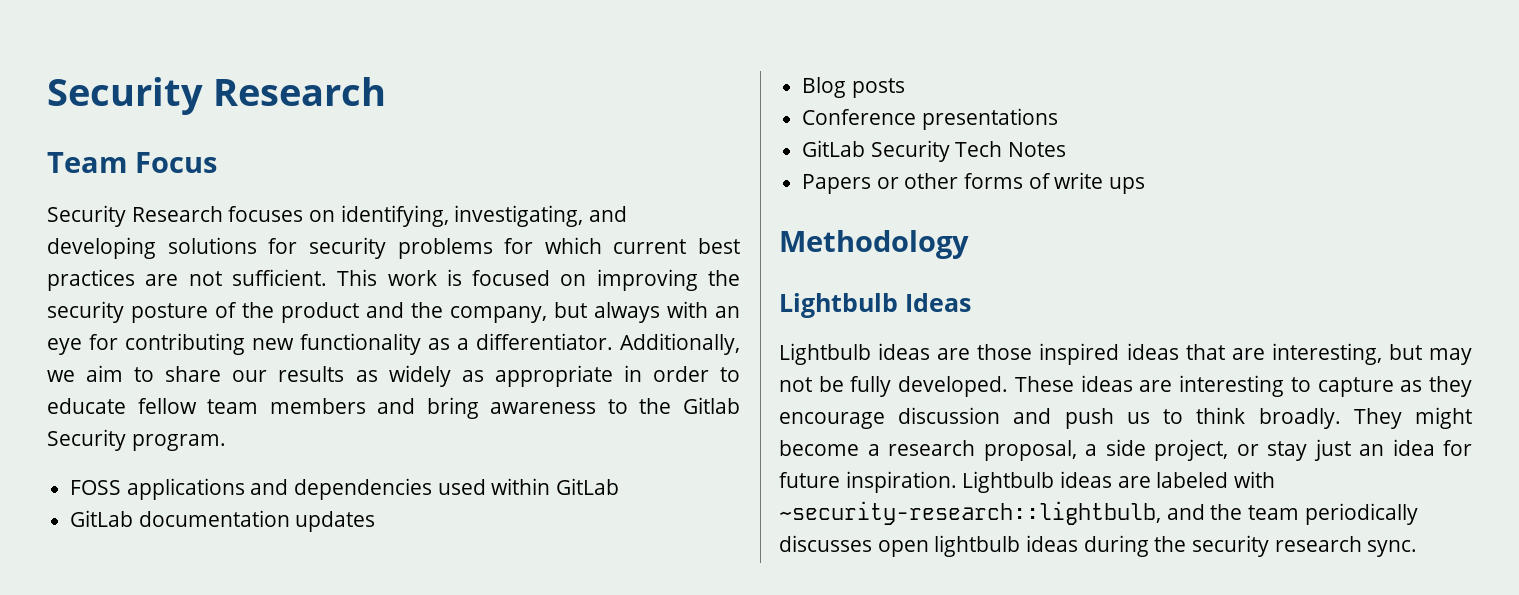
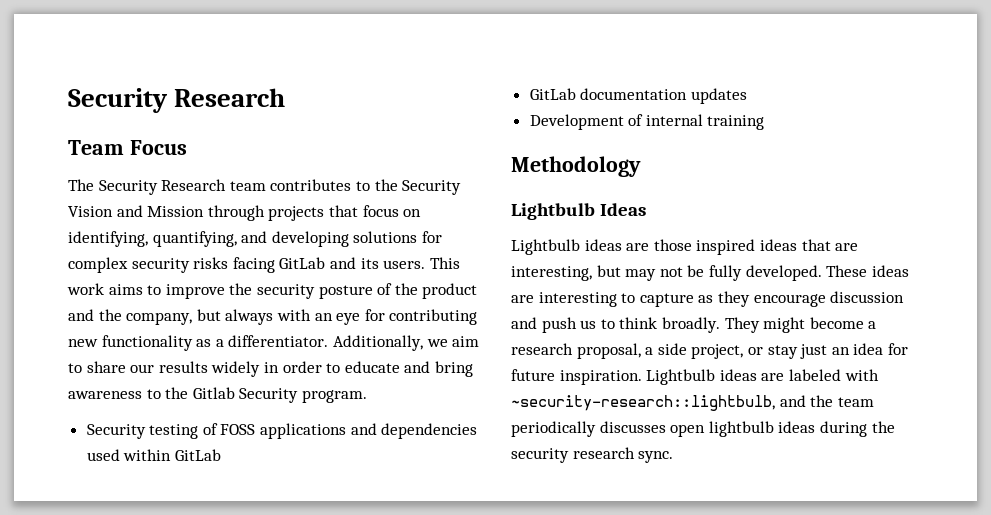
- Security Research focuses on identifying, investigating, and developing solutions for security problems for which current best practices are not sufficient. This work is focused on improving the security posture of the product and the company, but always with an eye for contributing new functionality as a differentiator.
+ The Security Research team contributes to the Security Vision and Mission through projects that focus on identifying, quantifying, and developing solutions for complex security risks facing GitLab and its users. This work aims to improve the security posture of the product and the company, but always with an eye for contributing new functionality as a differentiator.
- Additionally, we aim to share our results as widely as appropriate in order to educate fellow team members and bring awareness to the Gitlab Security program.
+ Additionally, we aim to share our results widely in order to educate and bring awareness to the Gitlab Security program.
- FOSS applications and dependencies used within GitLab
+ Security testing of FOSS applications and dependencies used within GitLab
- Blog posts
- Conference presentations
- GitLab Security Tech Notes
- Papers or other forms of write ups
+ Development of internal training

